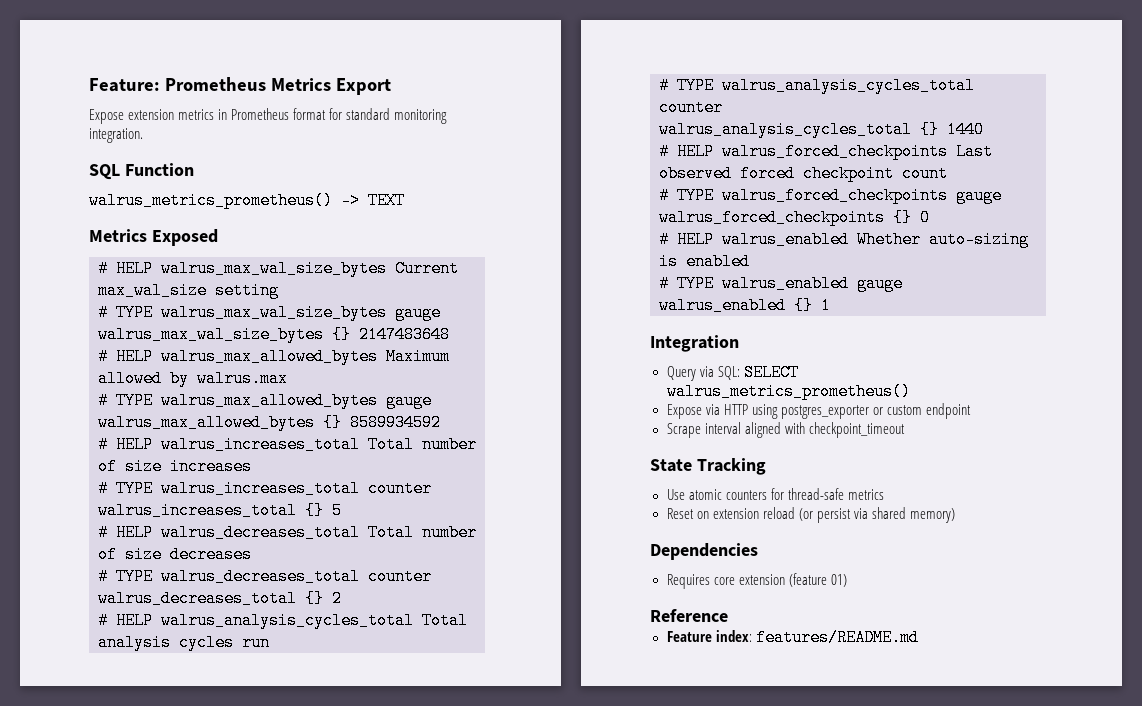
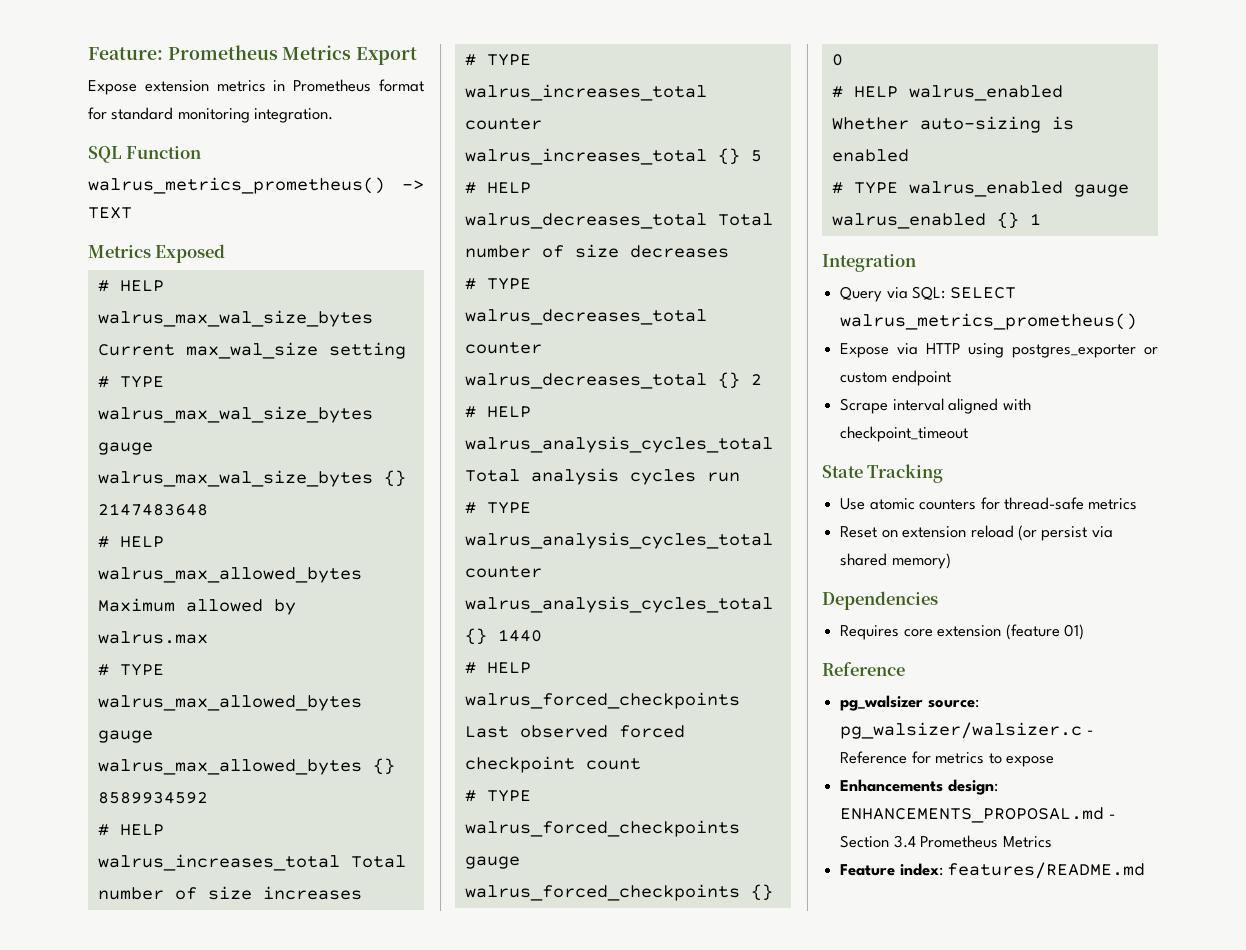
+ pg_walsizer source: pg_walsizer/walsizer.c - Reference for metrics to expose
+ Enhancements design: ENHANCEMENTS_PROPOSAL.md - Section 3.4 Prometheus Metrics

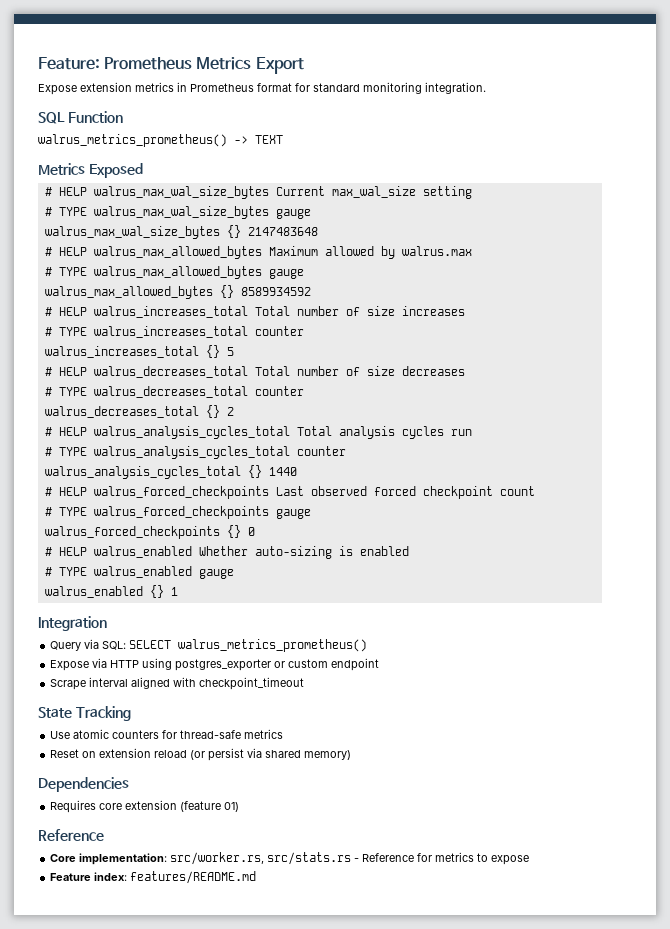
- pg_walsizer source: pg_walsizer/walsizer.c - Reference for metrics to expose
+ Core implementation: src/worker.rs, src/stats.rs - Reference for metrics to expose
- Enhancements design: ENHANCEMENTS_PROPOSAL.md - Section 3.4 Prometheus Metrics

